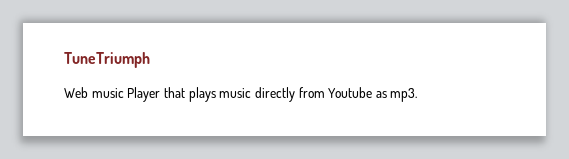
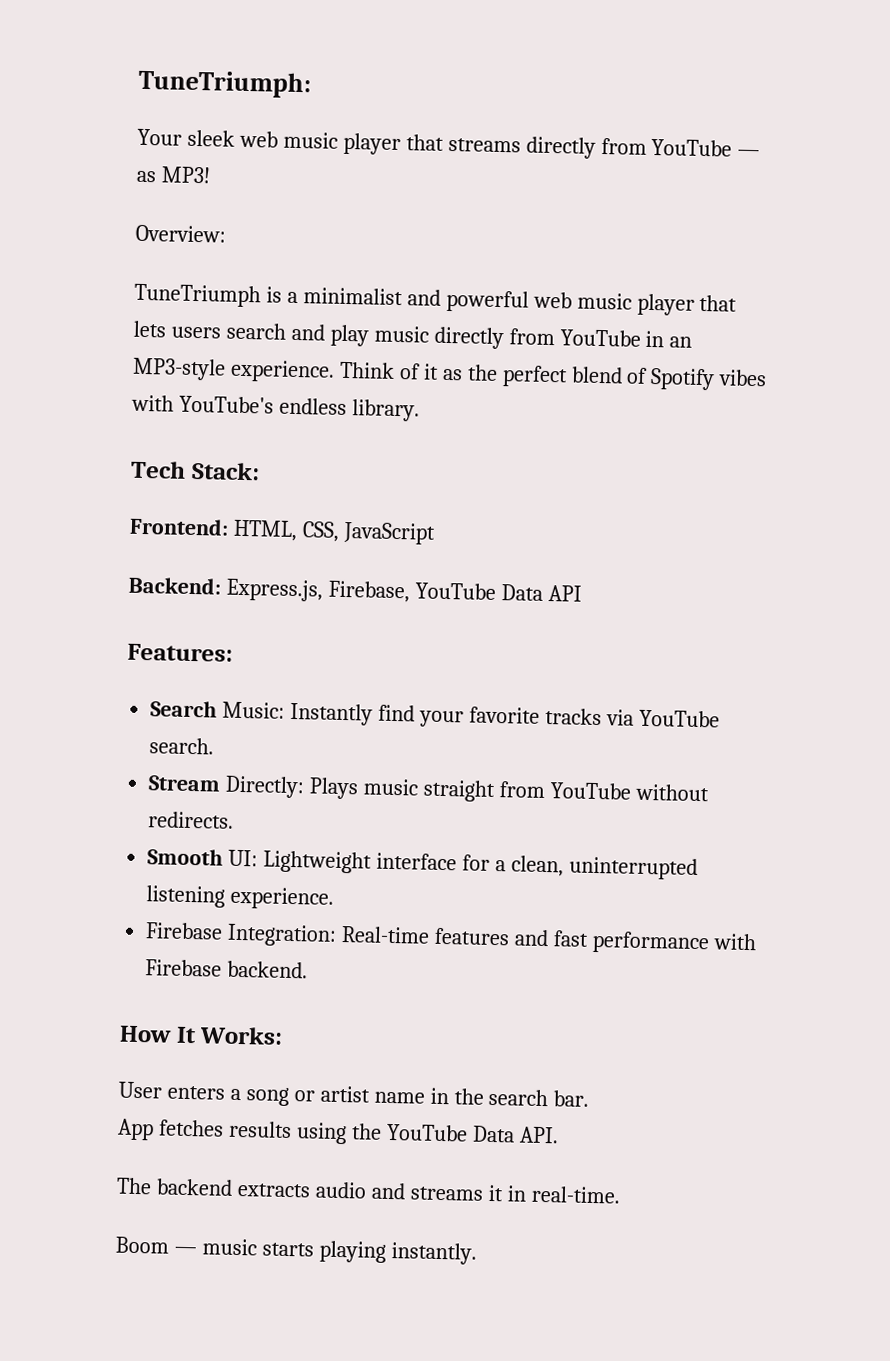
- TuneTriumph
- Web music Player that plays music directly from Youtube as mp3.
+ TuneTriumph:
+ Your sleek web music player that streams directly from YouTube — as MP3!
+ Overview:
+ TuneTriumph is a minimalist and powerful web music player that lets users search and play music directly from YouTube in an MP3-style experience. Think of it as the perfect blend of Spotify vibes with YouTube's endless library.
+ Tech Stack:
+ Frontend: HTML, CSS, JavaScript
+ Backend: Express.js, Firebase, YouTube Data API
+ Features:
+ Search Music: Instantly find your favorite tracks via YouTube search.
+ Stream Directly: Plays music straight from YouTube without redirects.
+ Smooth UI: Lightweight interface for a clean, uninterrupted listening experience.
+ Firebase Integration: Real-time features and fast performance with Firebase backend.
+ How It Works:
+ User enters a song or artist name in the search bar.
+ App fetches results using the YouTube Data API.
+ The backend extracts audio and streams it in real-time.
+ Boom — music starts playing instantly.

